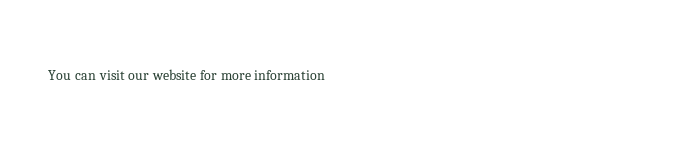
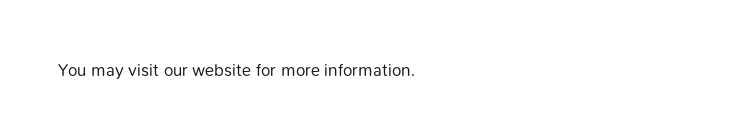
- You can visit our website for more information
+ You may visit our website for more information.

